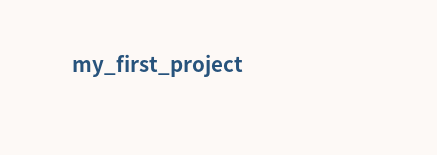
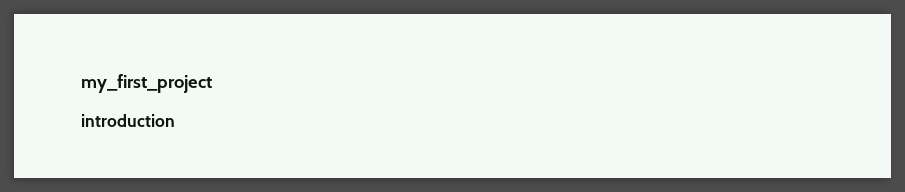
+ introduction

